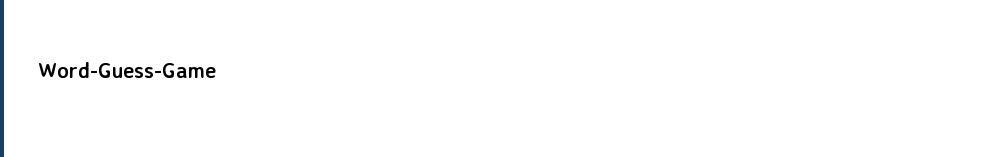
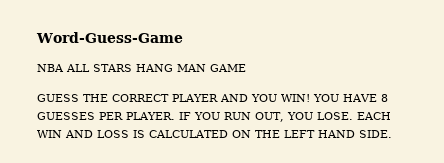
+ NBA ALL STARS HANG MAN GAME
+ GUESS THE CORRECT PLAYER AND YOU WIN! YOU HAVE 8 GUESSES PER PLAYER. IF YOU RUN OUT, YOU LOSE. EACH WIN AND LOSS IS CALCULATED ON THE LEFT HAND SIDE.

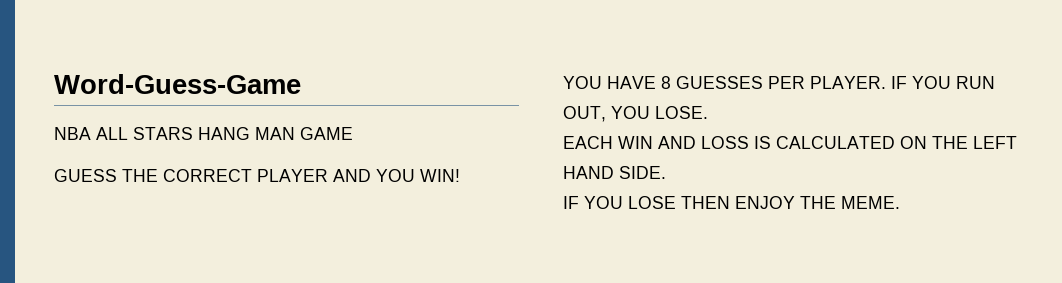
- GUESS THE CORRECT PLAYER AND YOU WIN! YOU HAVE 8 GUESSES PER PLAYER.
+ GUESS THE CORRECT PLAYER AND YOU WIN!
+ YOU HAVE 8 GUESSES PER PLAYER.
- IF YOU RUN OUT, YOU LOSE. EACH WIN AND LOSS IS CALCULATED ON THE LEFT HAND SIDE.
+ IF YOU RUN OUT, YOU LOSE.
+ EACH WIN AND LOSS IS CALCULATED ON THE LEFT HAND SIDE.
+ IF YOU LOSE THEN ENJOY THE MEME.

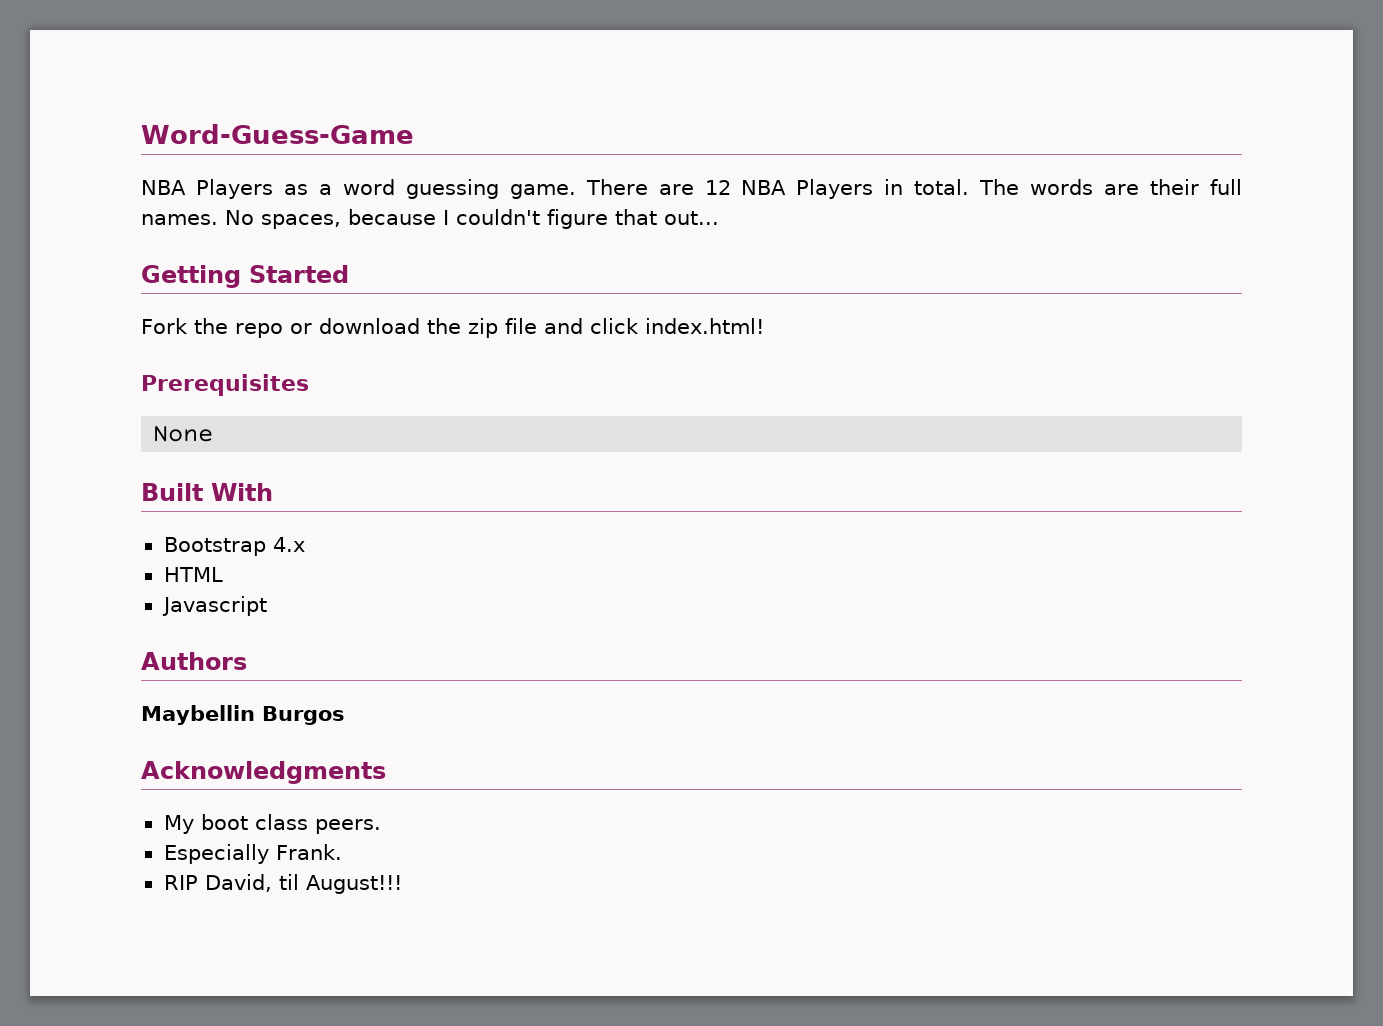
- NBA ALL STARS HANG MAN GAME
- GUESS THE CORRECT PLAYER AND YOU WIN!
- YOU HAVE 8 GUESSES PER PLAYER. IF YOU RUN OUT, YOU LOSE.
- EACH WIN AND LOSS IS CALCULATED ON THE LEFT HAND SIDE.
- IF YOU LOSE THEN ENJOY THE MEME.
+ NBA Players as a word guessing game. There are 12 NBA Players in total. The words are their full names. No spaces, because I couldn't figure that out...
+ Getting Started
+ Fork the repo or download the zip file and click index.html!
+ Prerequisites
+ None
+ Built With
+ Bootstrap 4.x
+ HTML
+ Javascript
+ Authors
+ Maybellin Burgos
+ Acknowledgments
+ My boot class peers.
+ Especially Frank.
+ RIP David, til August!!!

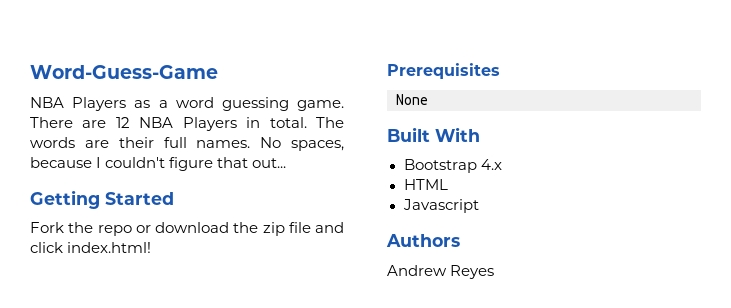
- Maybellin Burgos
- Acknowledgments
- My boot class peers.
- Especially Frank.
- RIP David, til August!!!
+ Andrew Reyes

